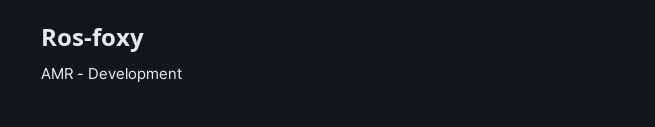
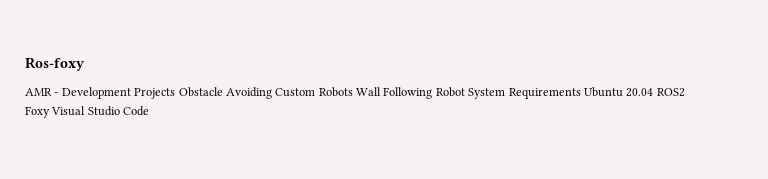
- AMR - Development
+ AMR - Development Projects Obstacle Avoiding Custom Robots Wall Following Robot System Requirements Ubuntu 20.04 ROS2 Foxy Visual Studio Code

